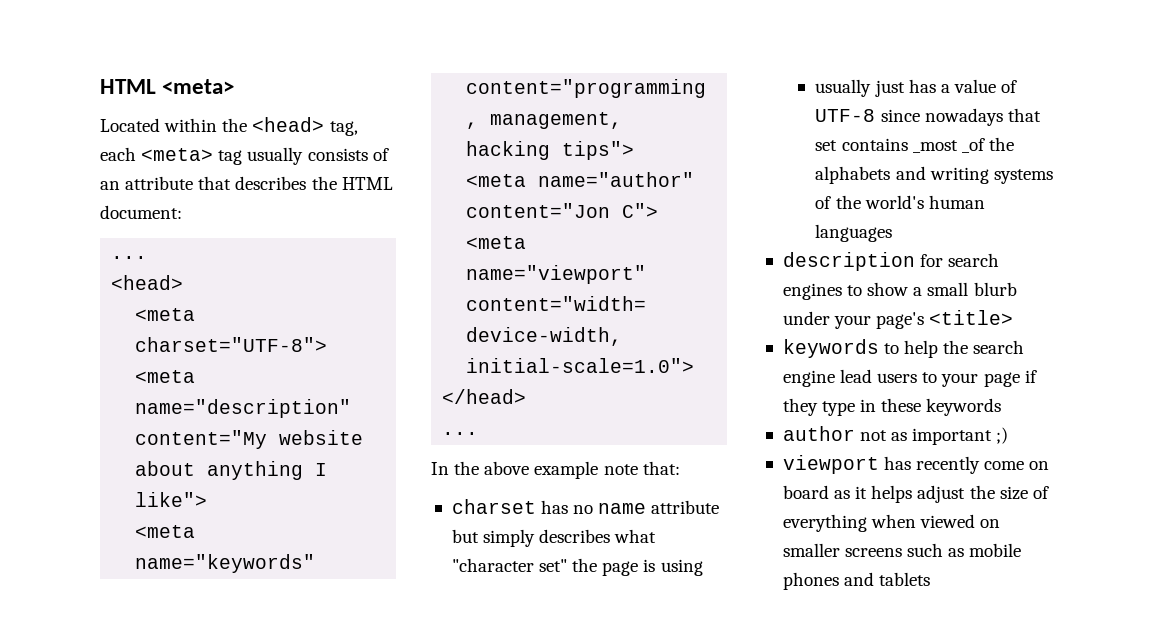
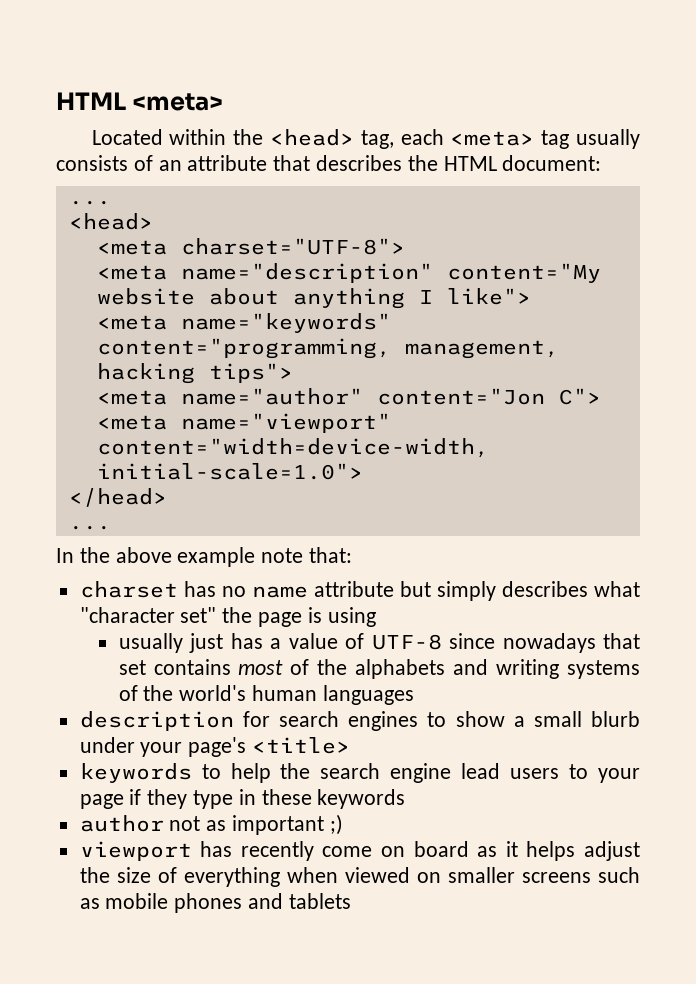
- usually just has a value of UTF-8 since nowadays that set contains _most _of the alphabets and writing systems of the world's human languages
+ usually just has a value of UTF-8 since nowadays that set contains most of the alphabets and writing systems of the world's human languages

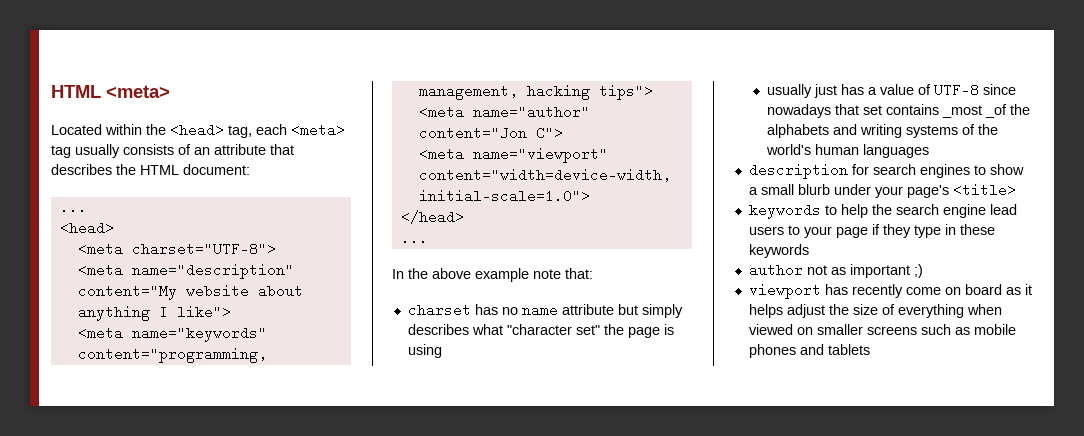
- usually just has a value of UTF-8 since nowadays that set contains most of the alphabets and writing systems of the world's human languages
+ usually just has a value of UTF-8 since nowadays that set contains _most _of the alphabets and writing systems of the world's human languages

